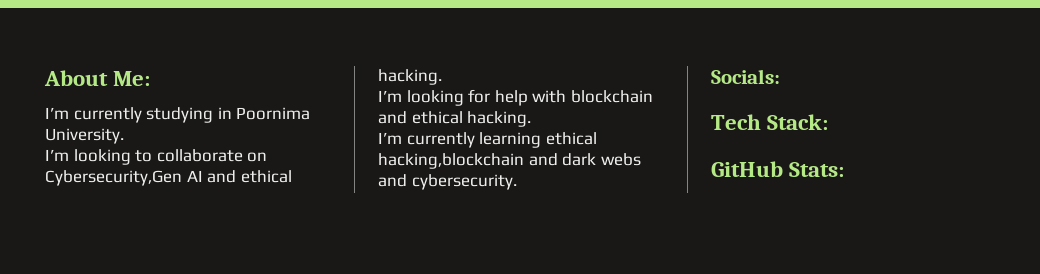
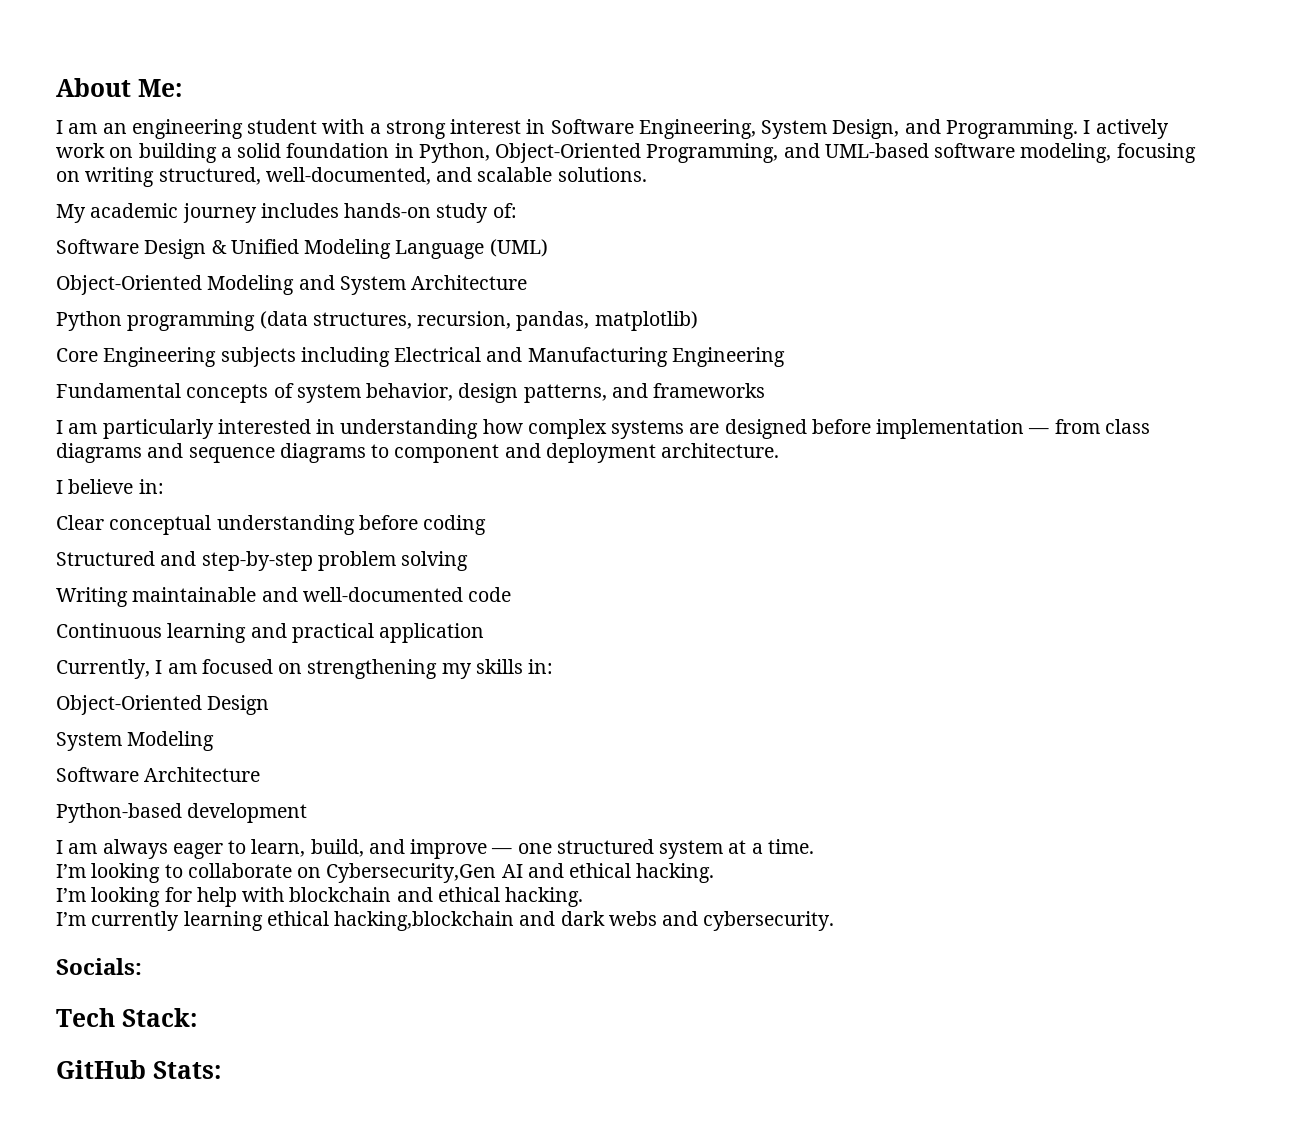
- I’m currently studying in Poornima University.
+ I am an engineering student with a strong interest in Software Engineering, System Design, and Programming. I actively work on building a solid foundation in Python, Object-Oriented Programming, and UML-based software modeling, focusing on writing structured, well-documented, and scalable solutions.
+ My academic journey includes hands-on study of:
+ Software Design & Unified Modeling Language (UML)
+ Object-Oriented Modeling and System Architecture
+ Python programming (data structures, recursion, pandas, matplotlib)
+ Core Engineering subjects including Electrical and Manufacturing Engineering
+ Fundamental concepts of system behavior, design patterns, and frameworks
+ I am particularly interested in understanding how complex systems are designed before implementation — from class diagrams and sequence diagrams to component and deployment architecture.
+ I believe in:
+ Clear conceptual understanding before coding
+ Structured and step-by-step problem solving
+ Writing maintainable and well-documented code
+ Continuous learning and practical application
+ Currently, I am focused on strengthening my skills in:
+ Object-Oriented Design
+ System Modeling
+ Software Architecture
+ Python-based development
+ I am always eager to learn, build, and improve — one structured system at a time.

